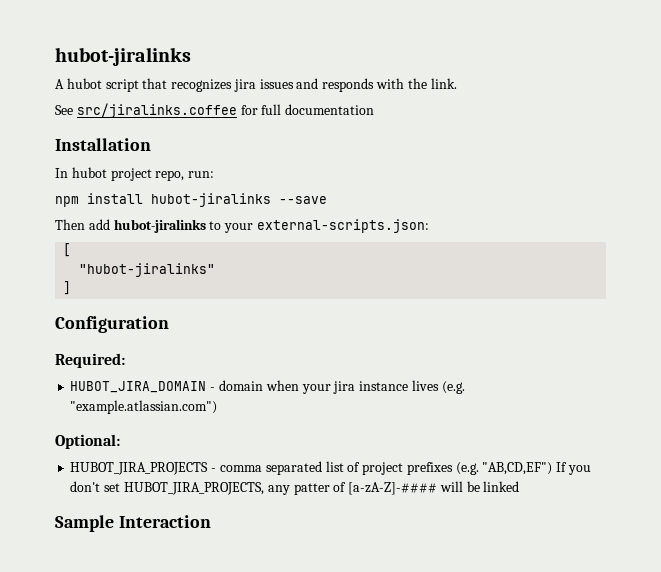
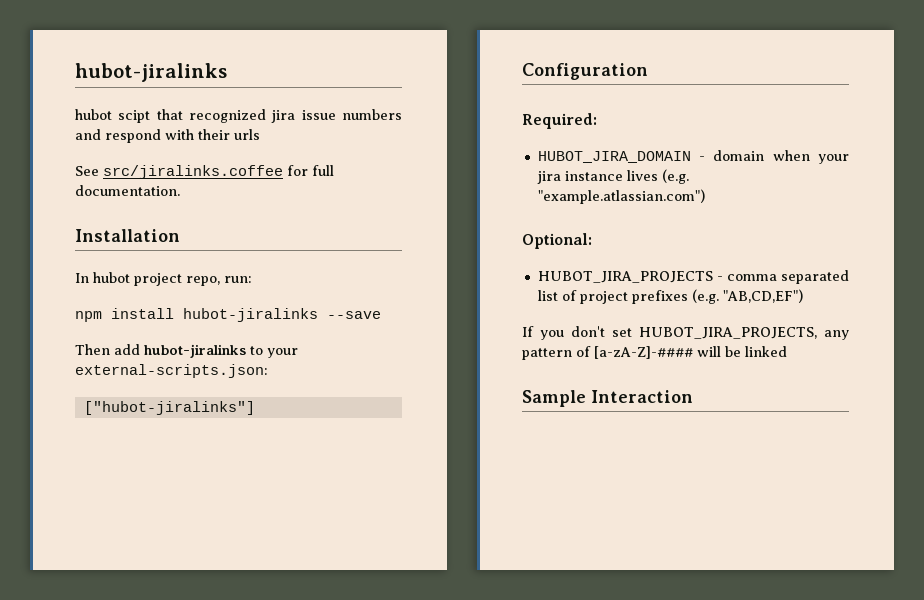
- A hubot script that recognizes jira issues and responds with the link.
+ hubot scipt that recognized jira issue numbers and respond with their urls
- See src/jiralinks.coffee for full documentation
+ See src/jiralinks.coffee for full documentation.
- [
- "hubot-jiralinks"
- ]
+ ["hubot-jiralinks"]
- HUBOT_JIRA_PROJECTS - comma separated list of project prefixes (e.g. "AB,CD,EF") If you don't set HUBOT_JIRA_PROJECTS, any patter of [a-zA-Z]-#### will be linked
+ HUBOT_JIRA_PROJECTS - comma separated list of project prefixes (e.g. "AB,CD,EF")
+ If you don't set HUBOT_JIRA_PROJECTS, any pattern of [a-zA-Z]-#### will be linked

